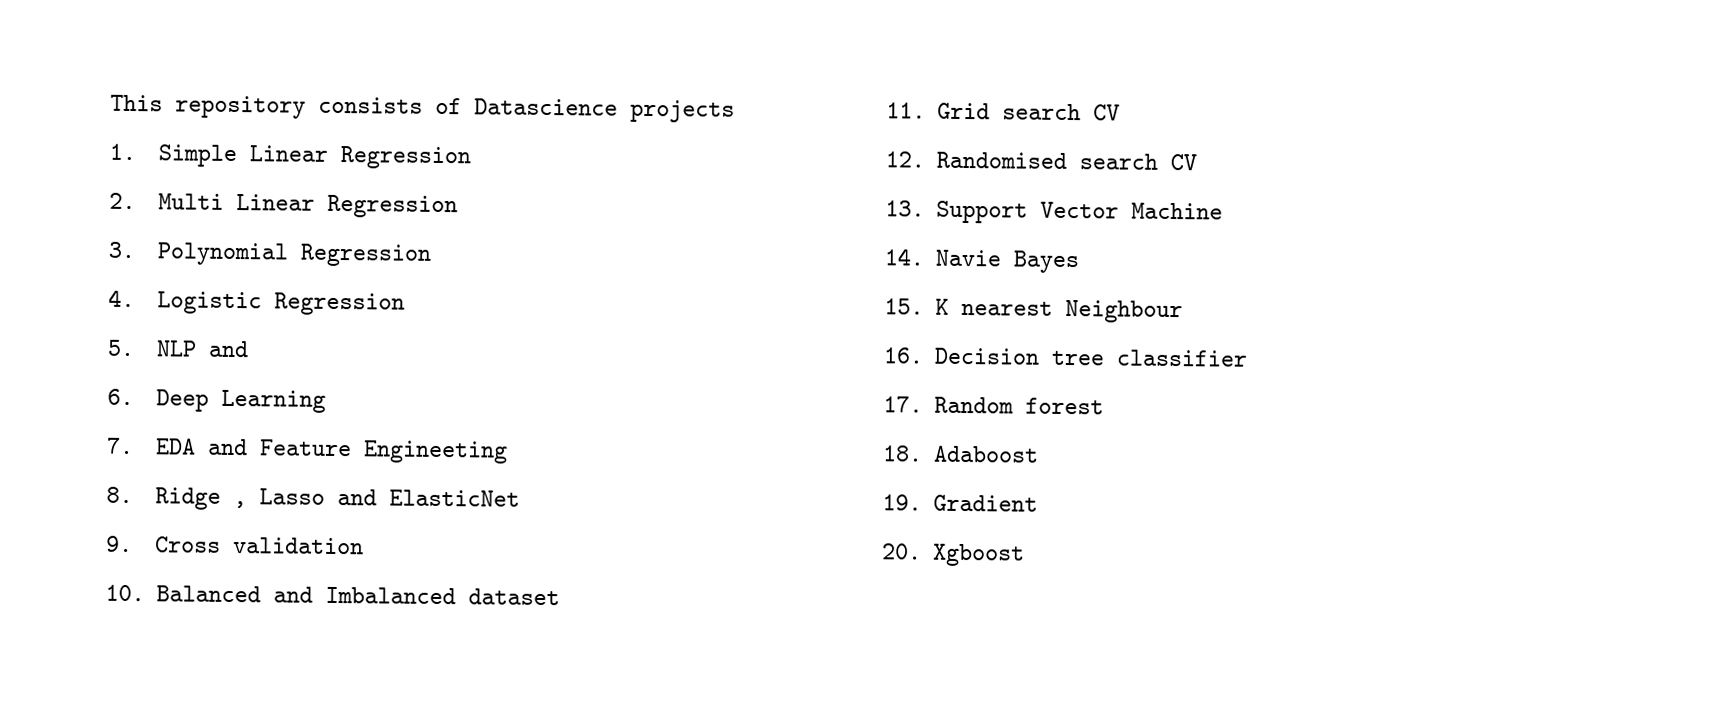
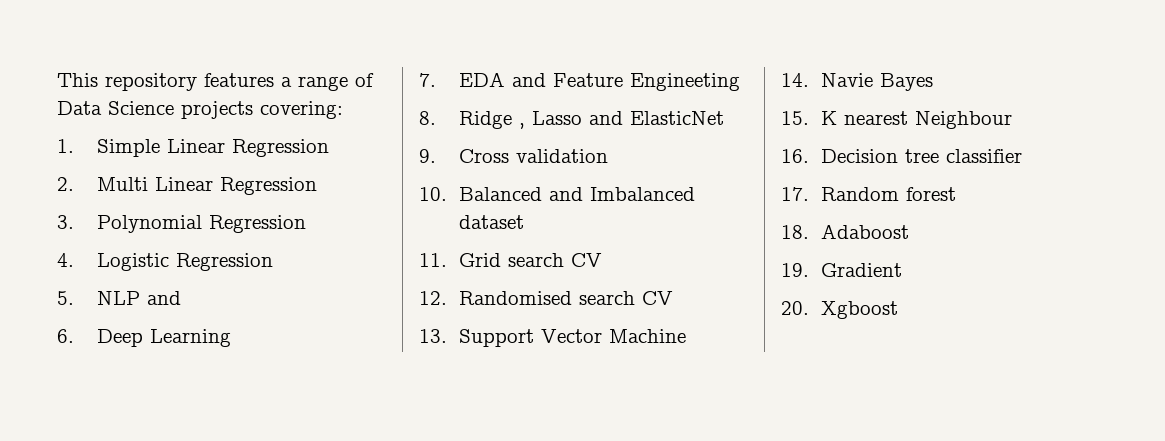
- This repository consists of Datascience projects
+ This repository features a range of Data Science projects covering:

